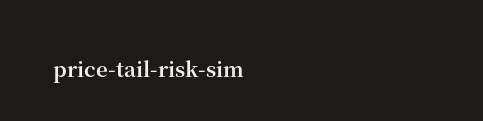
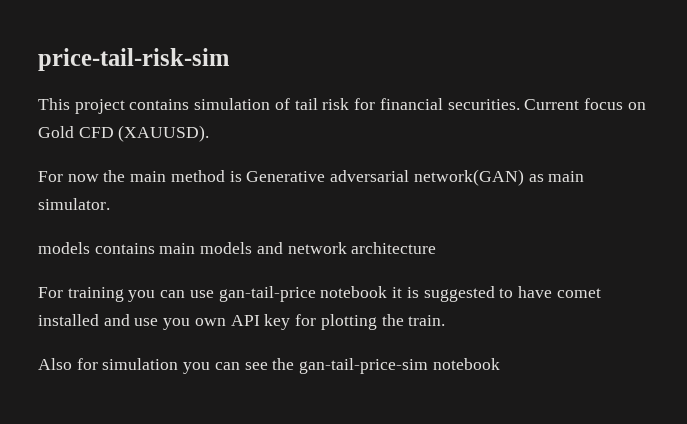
+ This project contains simulation of tail risk for financial securities. Current focus on Gold CFD (XAUUSD).
+ For now the main method is Generative adversarial network(GAN) as main simulator.
+ models contains main models and network architecture
+ For training you can use gan-tail-price notebook it is suggested to have comet installed and use you own API key for plotting the train.
+ Also for simulation you can see the gan-tail-price-sim notebook

